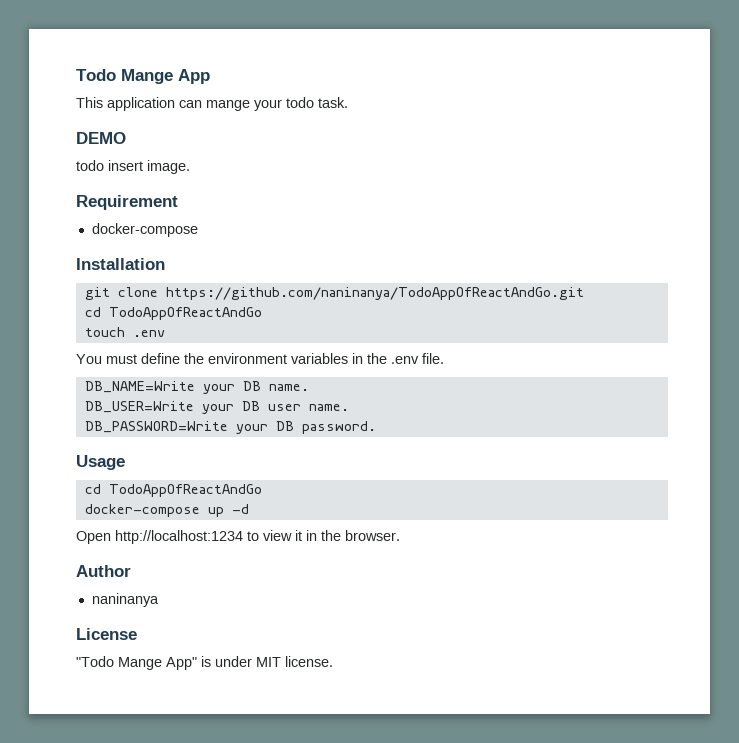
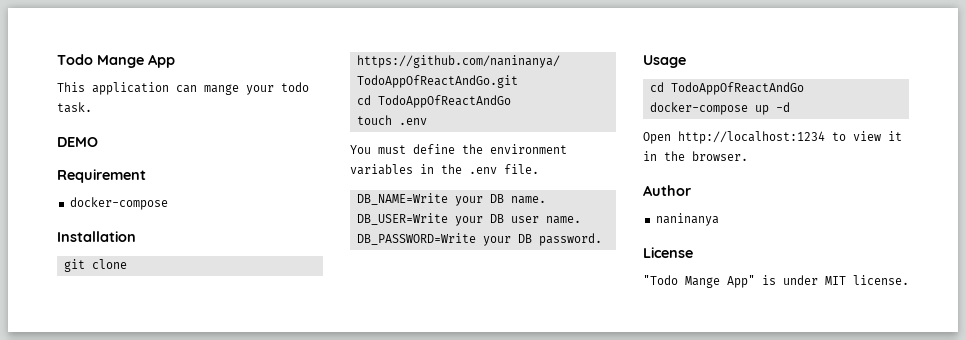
- todo insert image.

